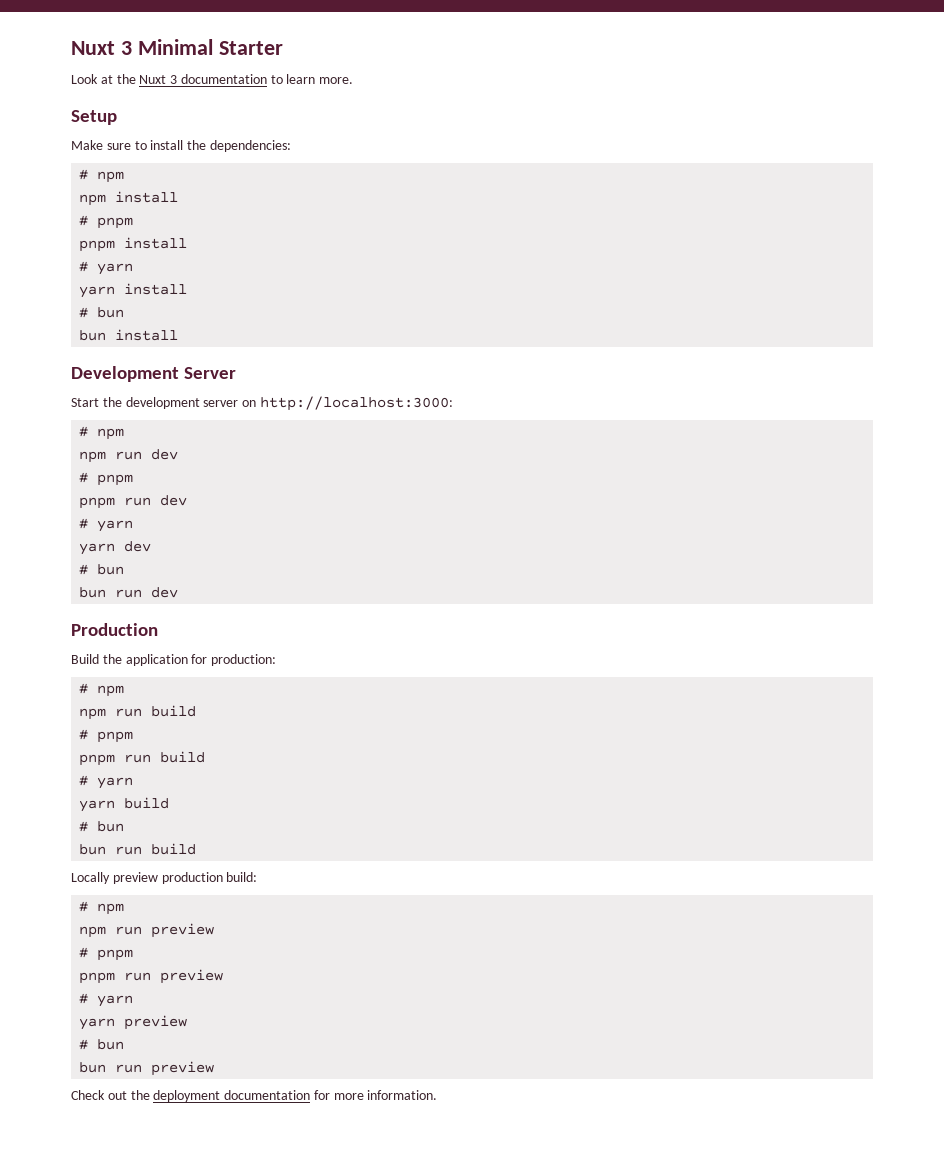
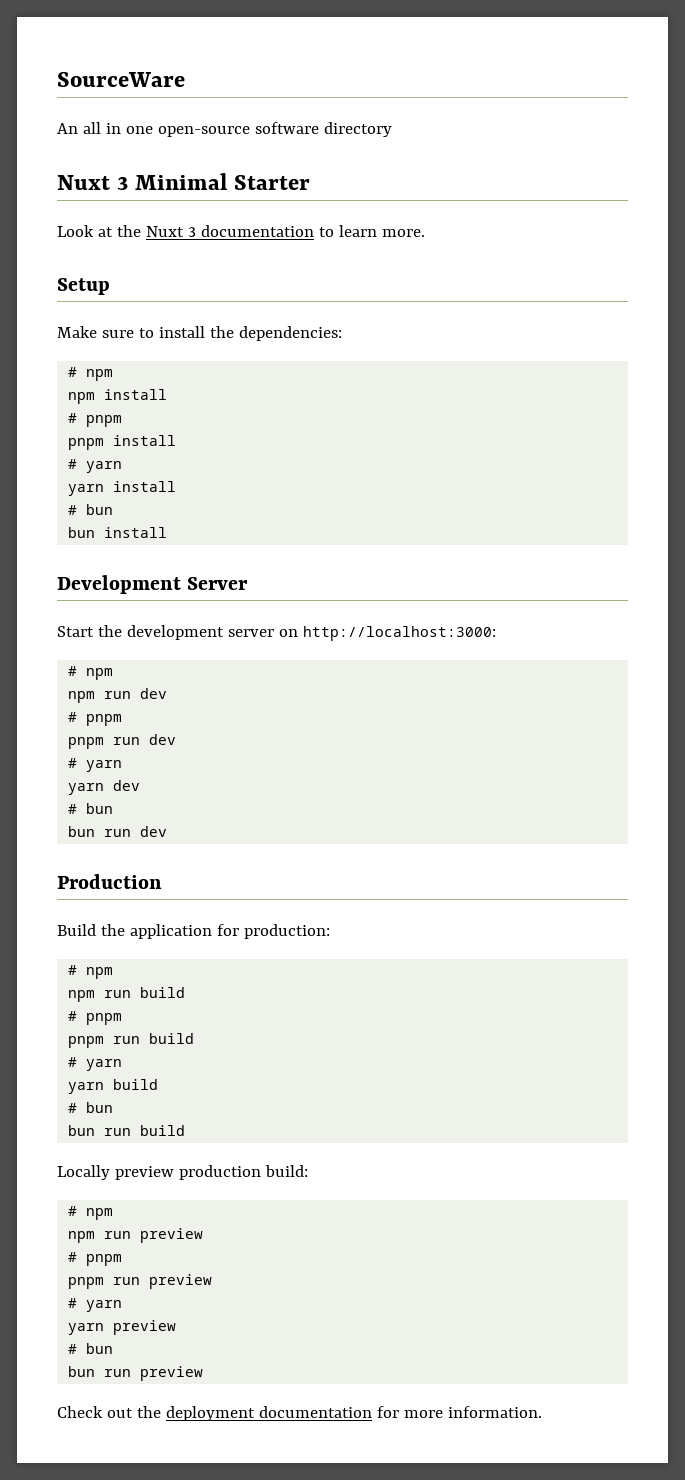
+ SourceWare
+ An all in one open-source software directory

